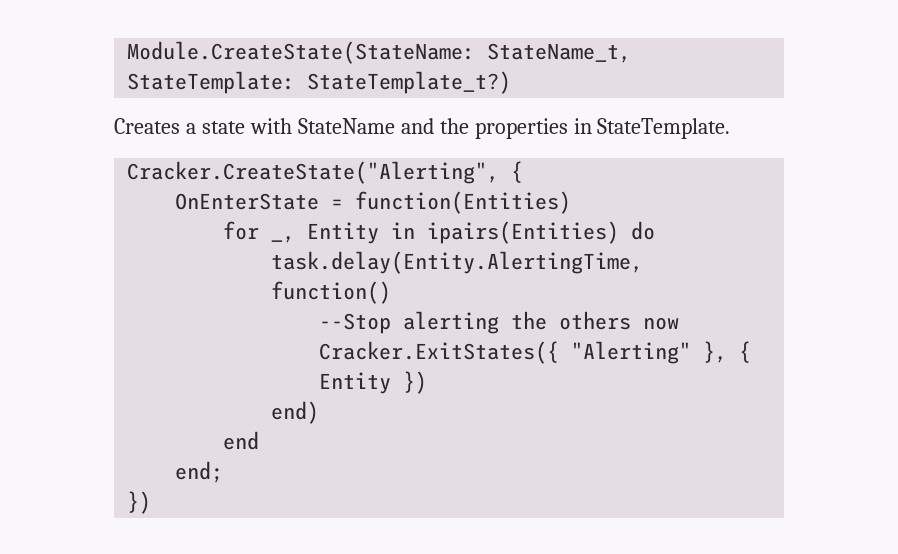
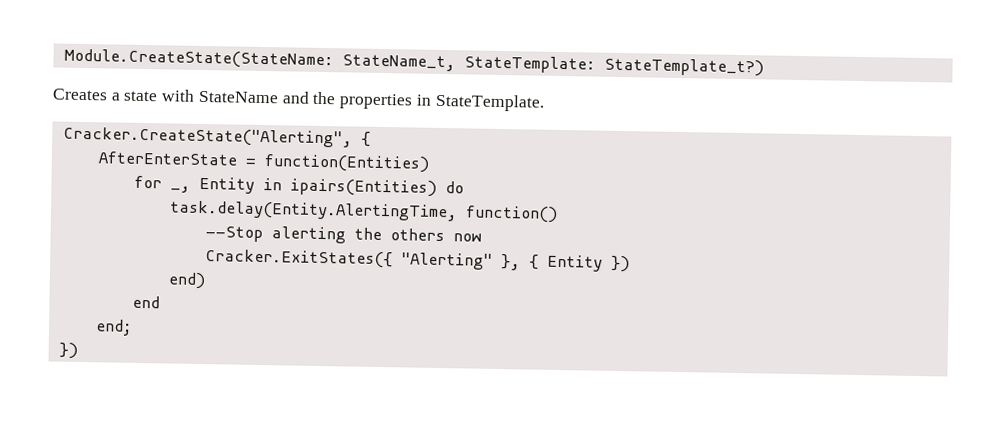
- OnEnterState = function(Entities)
+ AfterEnterState = function(Entities)

